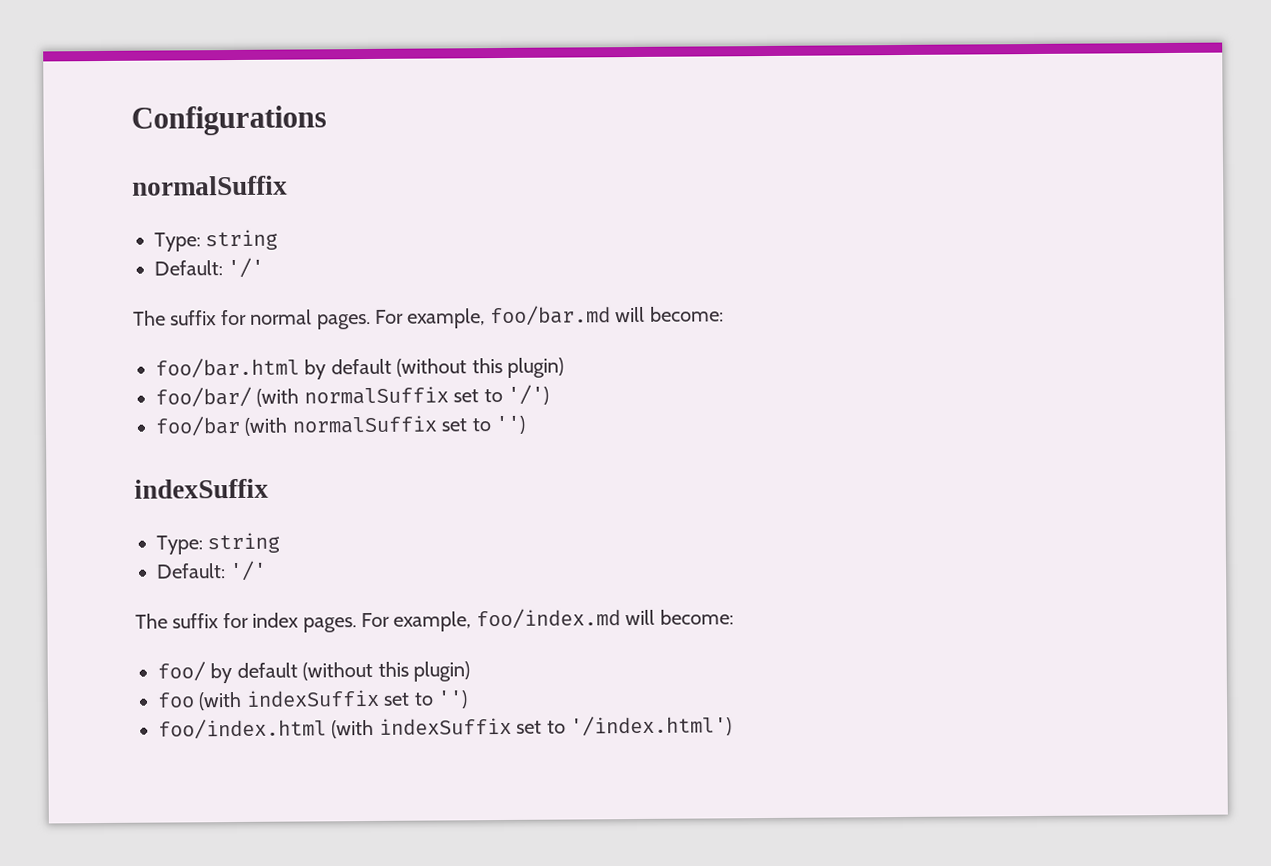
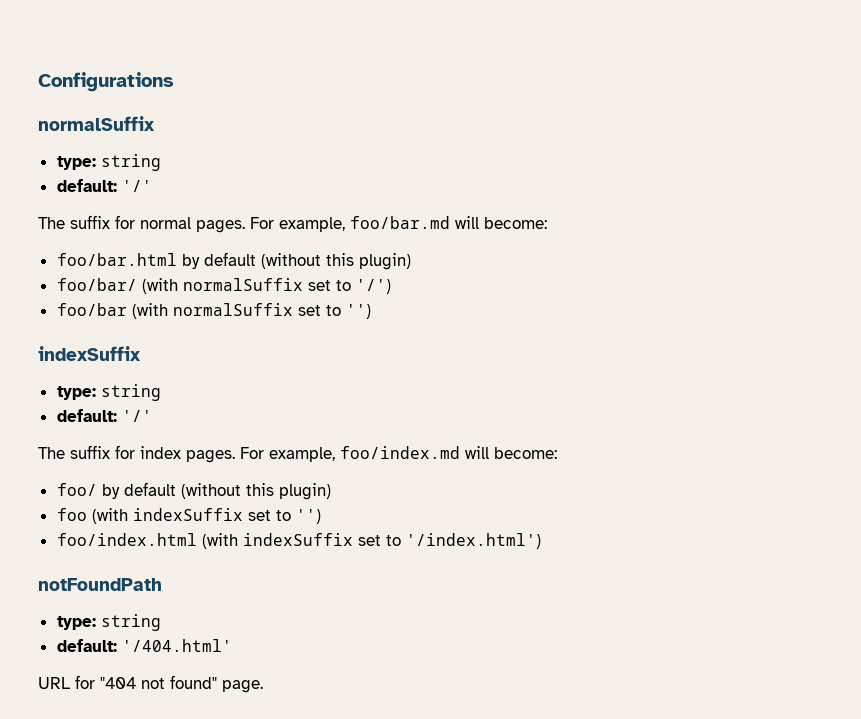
  Configurations
  normalSuffix
- Type: string
- Default: '/'
+ type: string
+ default: '/'
  foo/bar (with normalSuffix set to '')
  indexSuffix
- Type: string
- Default: '/'
+ type: string
+ default: '/'
+ notFoundPath
+ type: string
+ default: '/404.html'
+ URL for "404 not found" page.

